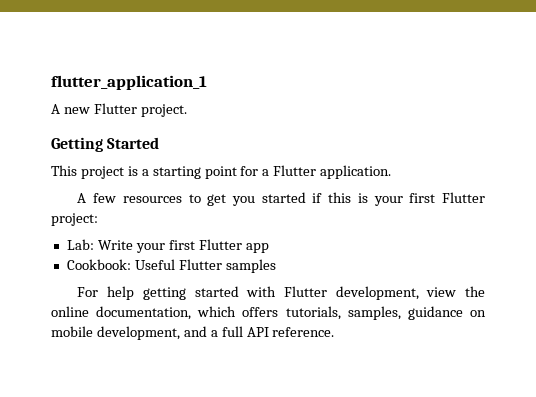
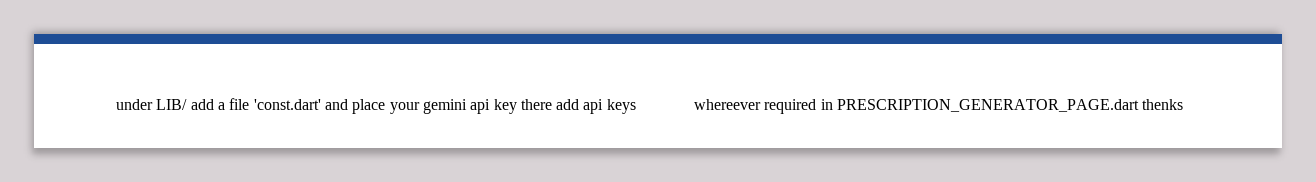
- flutter_application_1
- A new Flutter project.
- Getting Started
- This project is a starting point for a Flutter application.
- A few resources to get you started if this is your first Flutter project:
- Lab: Write your first Flutter app
- Cookbook: Useful Flutter samples
- For help getting started with Flutter development, view the online documentation, which offers tutorials, samples, guidance on mobile development, and a full API reference.
+ under LIB/ add a file 'const.dart' and place your gemini api key there add api keys whereever required in PRESCRIPTION_GENERATOR_PAGE.dart thenks

